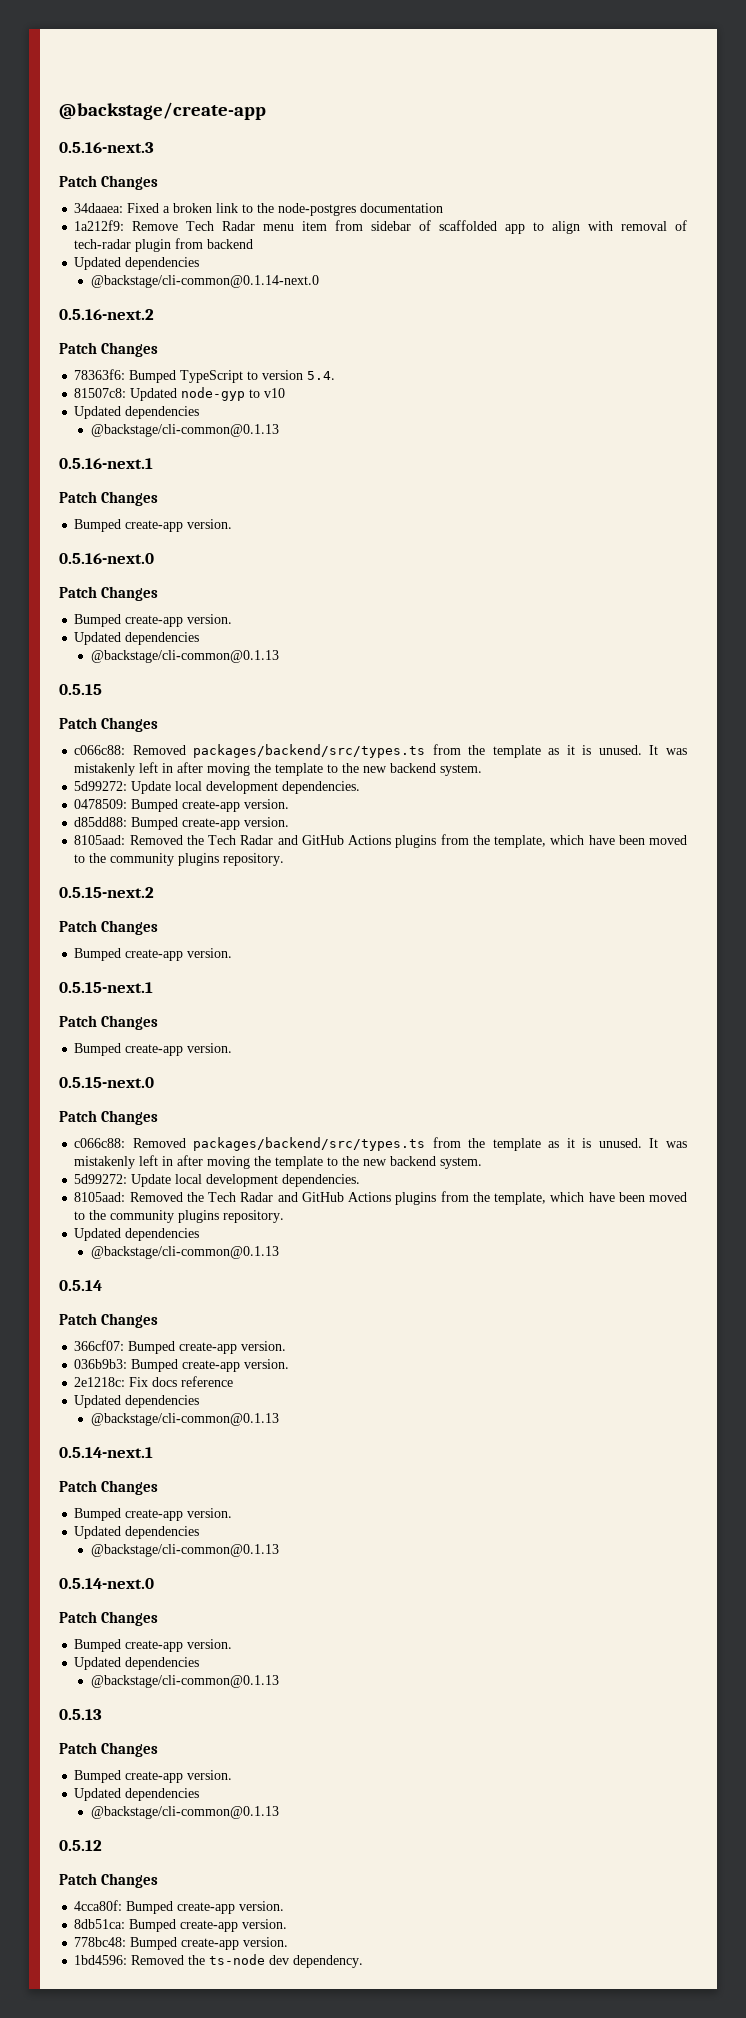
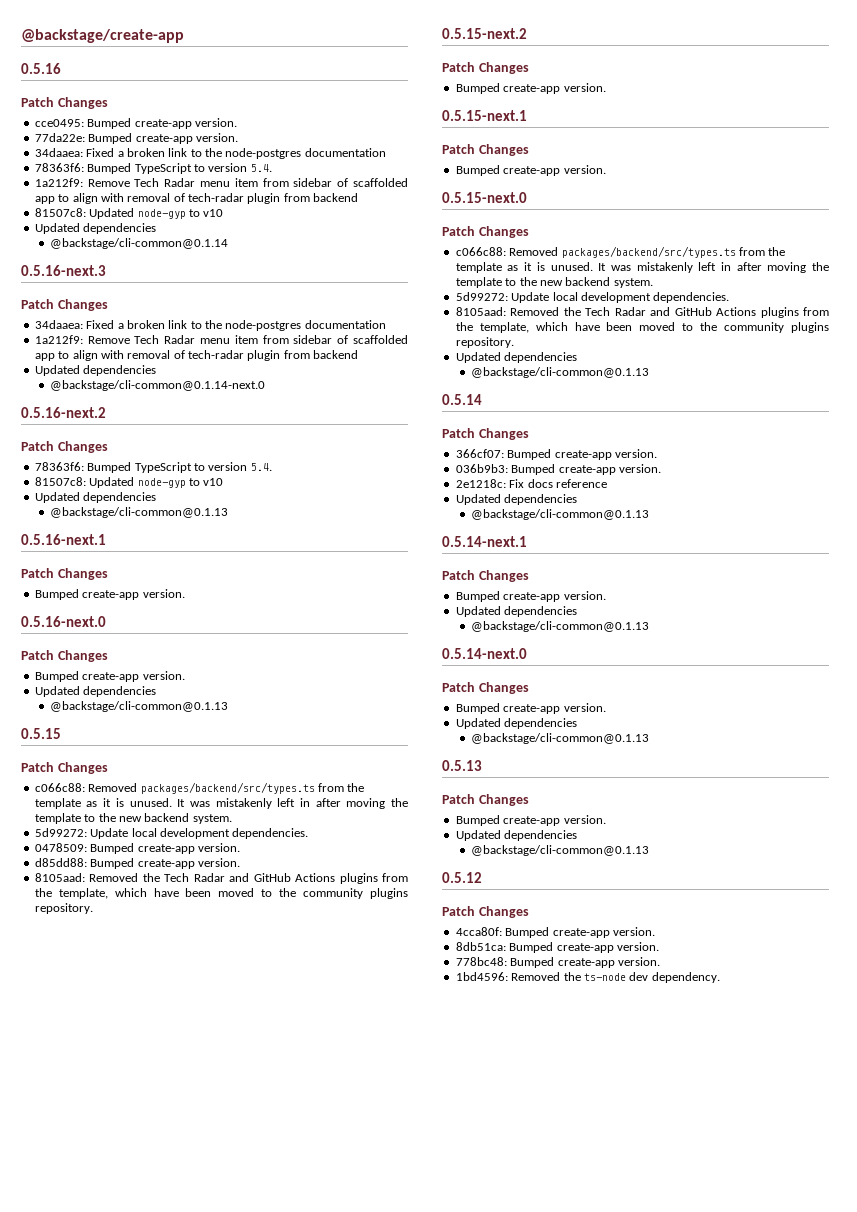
+ 0.5.16
+ Patch Changes
+ cce0495: Bumped create-app version.
+ 77da22e: Bumped create-app version.
+ 34daaea: Fixed a broken link to the node-postgres documentation
+ 78363f6: Bumped TypeScript to version 5.4.
+ 1a212f9: Remove Tech Radar menu item from sidebar of scaffolded app to align with removal of tech-radar plugin from backend
+ 81507c8: Updated node-gyp to v10
+ Updated dependencies
+ @backstage/cli-common@0.1.14

